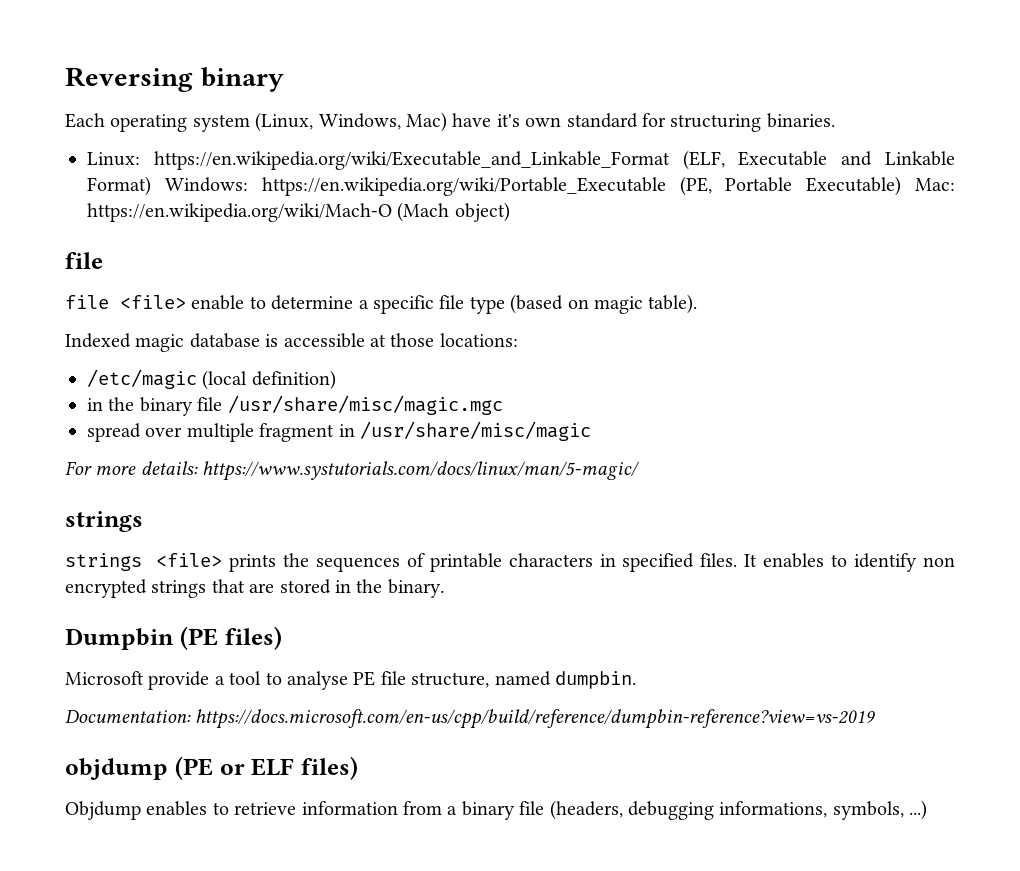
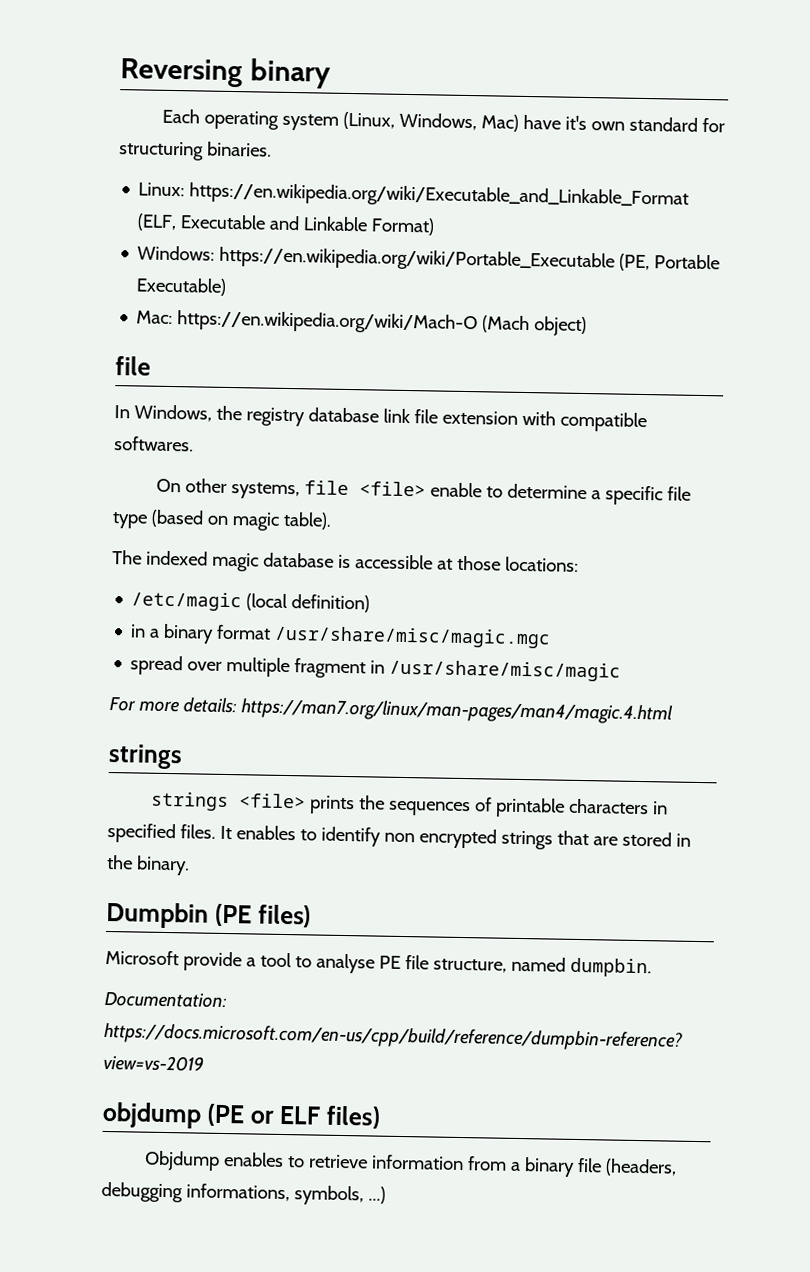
- Linux: https://en.wikipedia.org/wiki/Executable_and_Linkable_Format (ELF, Executable and Linkable Format) Windows: https://en.wikipedia.org/wiki/Portable_Executable (PE, Portable Executable) Mac: https://en.wikipedia.org/wiki/Mach-O (Mach object)
+ Linux: https://en.wikipedia.org/wiki/Executable_and_Linkable_Format (ELF, Executable and Linkable Format)
+ Windows: https://en.wikipedia.org/wiki/Portable_Executable (PE, Portable Executable)
+ Mac: https://en.wikipedia.org/wiki/Mach-O (Mach object)
- file <file> enable to determine a specific file type (based on magic table).
+ In Windows, the registry database link file extension with compatible softwares.
+ On other systems, file <file> enable to determine a specific file type (based on magic table).
- Indexed magic database is accessible at those locations:
+ The indexed magic database is accessible at those locations:
- in the binary file /usr/share/misc/magic.mgc
+ in a binary format /usr/share/misc/magic.mgc
- For more details: https://www.systutorials.com/docs/linux/man/5-magic/
+ For more details: https://man7.org/linux/man-pages/man4/magic.4.html

